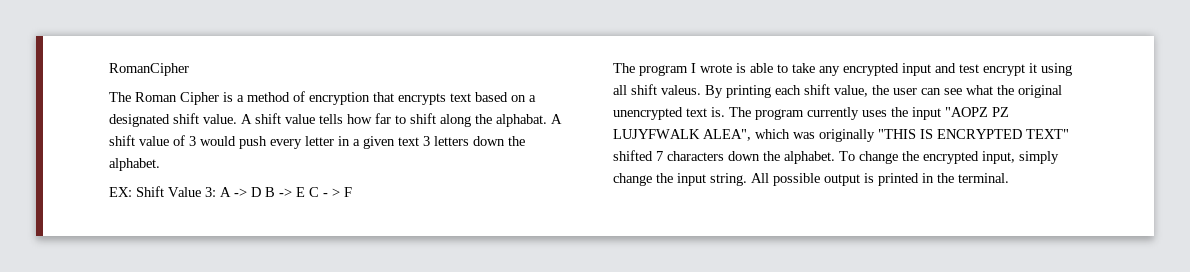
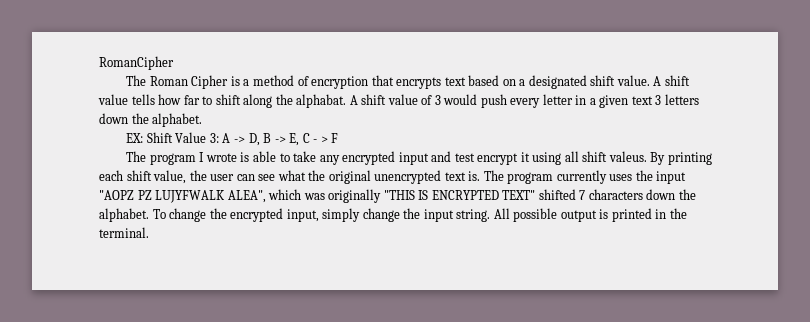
- EX: Shift Value 3: A -> D B -> E C - > F
+ EX: Shift Value 3: A -> D, B -> E, C - > F

